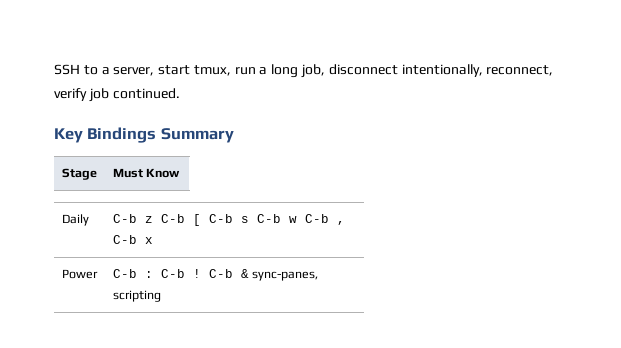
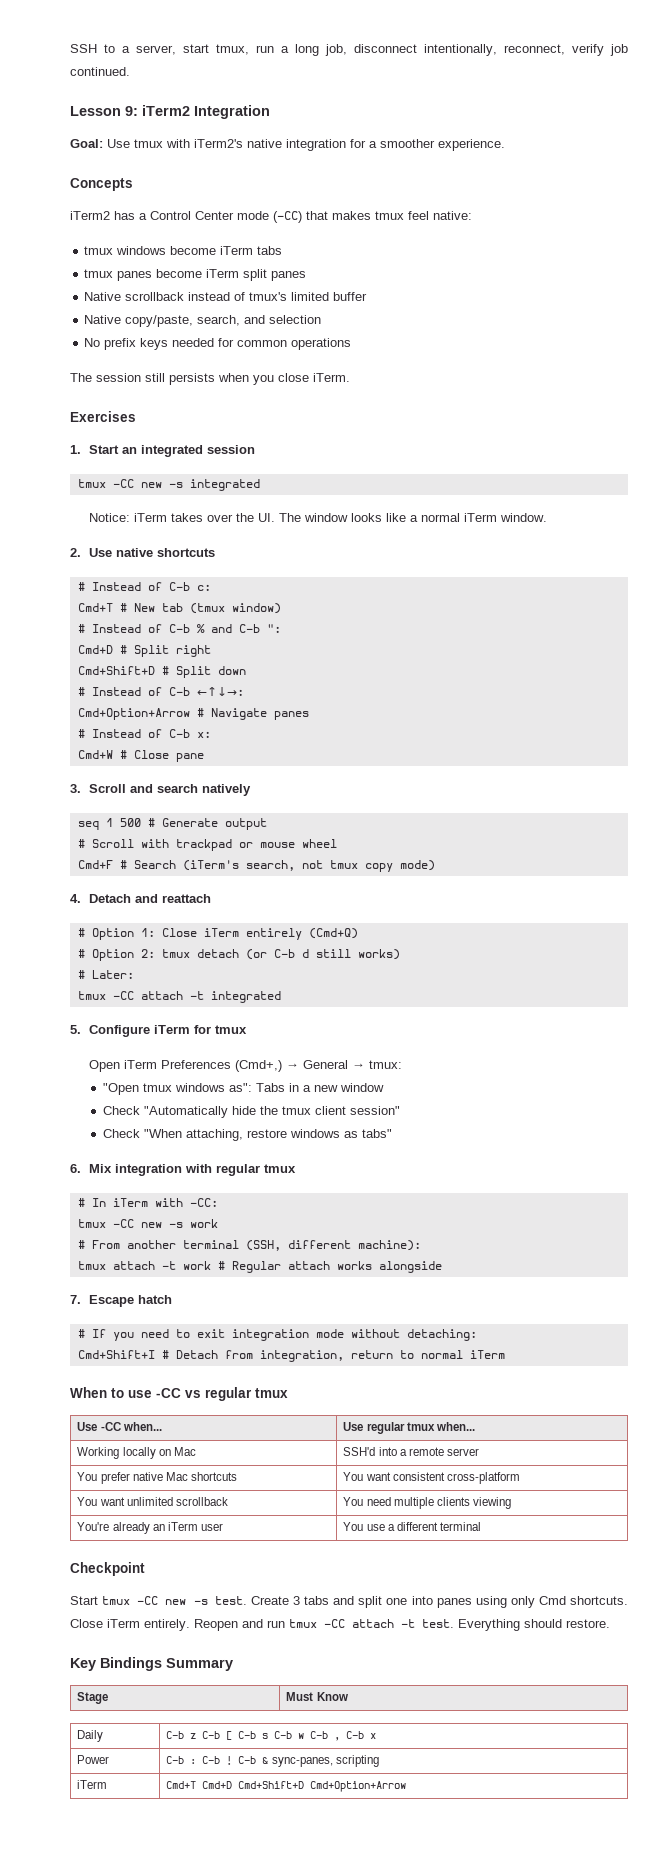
+ Lesson 9: iTerm2 Integration
+ Goal: Use tmux with iTerm2's native integration for a smoother experience.
+ Concepts
+ iTerm2 has a Control Center mode (-CC) that makes tmux feel native:
+ tmux windows become iTerm tabs
+ tmux panes become iTerm split panes
+ Native scrollback instead of tmux's limited buffer
+ Native copy/paste, search, and selection
+ No prefix keys needed for common operations
+ The session still persists when you close iTerm.
+ Exercises
+ 1. Start an integrated session
+ tmux -CC new -s integrated
+ Notice: iTerm takes over the UI. The window looks like a normal iTerm window.
+ 2. Use native shortcuts
+ # Instead of C-b c:
+ Cmd+T # New tab (tmux window)
+ # Instead of C-b % and C-b ":
+ Cmd+D # Split right
+ Cmd+Shift+D # Split down
+ # Instead of C-b ←↑↓→:
+ Cmd+Option+Arrow # Navigate panes
+ # Instead of C-b x:
+ Cmd+W # Close pane
+ 3. Scroll and search natively
+ seq 1 500 # Generate output
+ # Scroll with trackpad or mouse wheel
+ Cmd+F # Search (iTerm's search, not tmux copy mode)
+ 4. Detach and reattach
+ # Option 1: Close iTerm entirely (Cmd+Q)
+ # Option 2: tmux detach (or C-b d still works)
+ # Later:
+ tmux -CC attach -t integrated
+ 5. Configure iTerm for tmux
+ Open iTerm Preferences (Cmd+,) → General → tmux:
+ "Open tmux windows as": Tabs in a new window
+ Check "Automatically hide the tmux client session"
+ Check "When attaching, restore windows as tabs"
+ 6. Mix integration with regular tmux
+ # In iTerm with -CC:
+ tmux -CC new -s work
+ # From another terminal (SSH, different machine):
+ tmux attach -t work # Regular attach works alongside
+ 7. Escape hatch
+ # If you need to exit integration mode without detaching:
+ Cmd+Shift+I # Detach from integration, return to normal iTerm
+ When to use -CC vs regular tmux
+ Use -CC when... | Use regular tmux when...
+ Working locally on Mac | SSH'd into a remote server
+ You prefer native Mac shortcuts | You want consistent cross-platform
+ You want unlimited scrollback | You need multiple clients viewing
+ You're already an iTerm user | You use a different terminal
+ Checkpoint
+ Start tmux -CC new -s test. Create 3 tabs and split one into panes using only Cmd shortcuts. Close iTerm entirely. Reopen and run tmux -CC attach -t test. Everything should restore.
+ iTerm | Cmd+T Cmd+D Cmd+Shift+D Cmd+Option+Arrow

